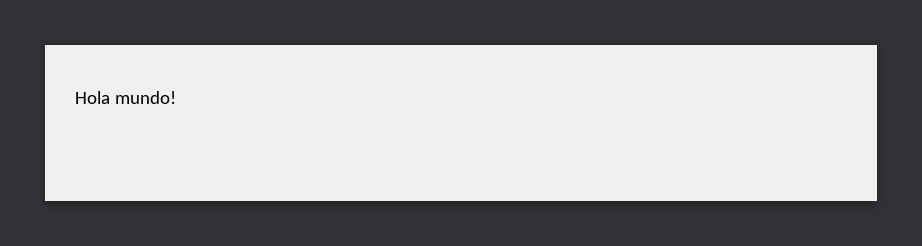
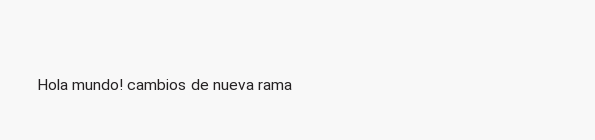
- Hola mundo!
+ Hola mundo! cambios de nueva rama

